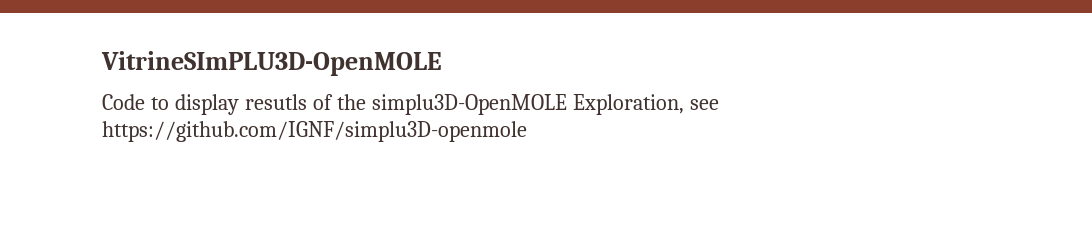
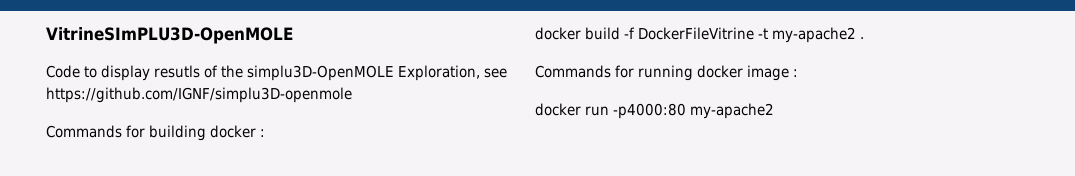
+ Commands for building docker :
+ docker build -f DockerFileVitrine -t my-apache2 .
+ Commands for running docker image :
+ docker run -p4000:80 my-apache2

